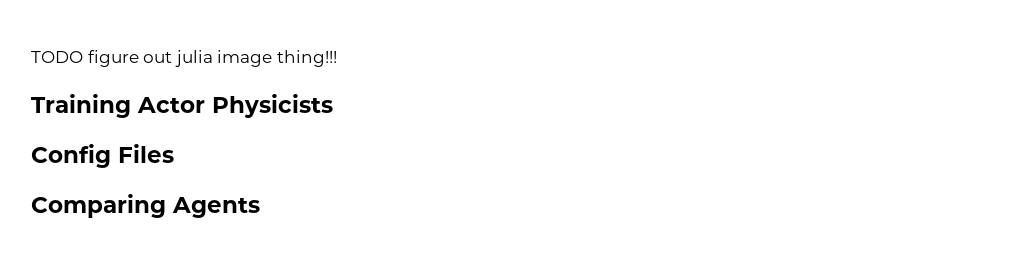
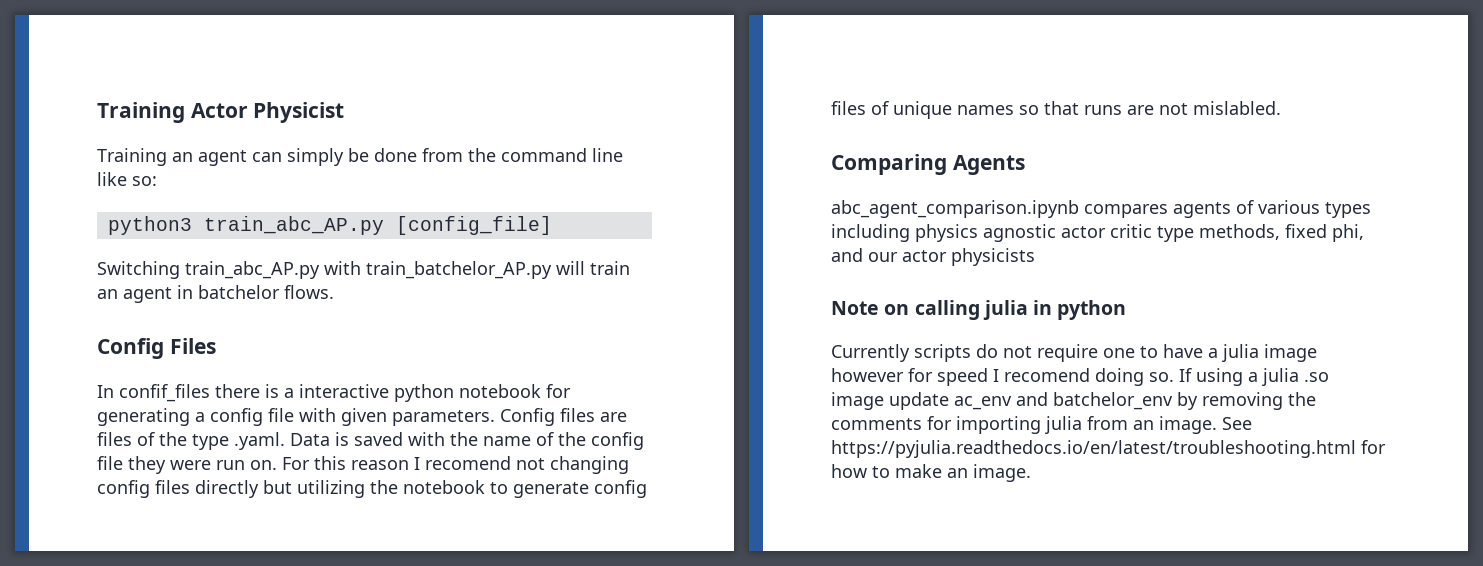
- TODO figure out julia image thing!!!
- Training Actor Physicists
+ Training Actor Physicist
+ Training an agent can simply be done from the command line like so:
+ python3 train_abc_AP.py [config_file]
+ Switching train_abc_AP.py with train_batchelor_AP.py will train an agent in batchelor flows.
  Config Files
+ In confif_files there is a interactive python notebook for generating a config file with given parameters. Config files are files of the type .yaml. Data is saved with the name of the config file they were run on. For this reason I recomend not changing config files directly but utilizing the notebook to generate config files of unique names so that runs are not mislabled.
  Comparing Agents
+ abc_agent_comparison.ipynb compares agents of various types including physics agnostic actor critic type methods, fixed phi, and our actor physicists
+ Note on calling julia in python
+ Currently scripts do not require one to have a julia image however for speed I recomend doing so. If using a julia .so image update ac_env and batchelor_env by removing the comments for importing julia from an image. See https://pyjulia.readthedocs.io/en/latest/troubleshooting.html for how to make an image.

